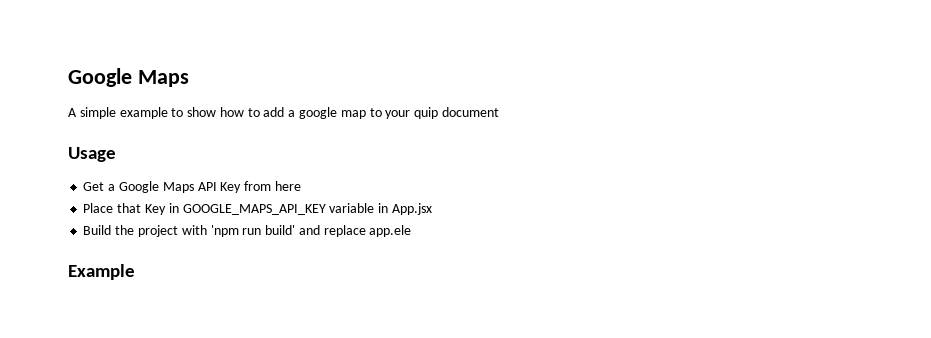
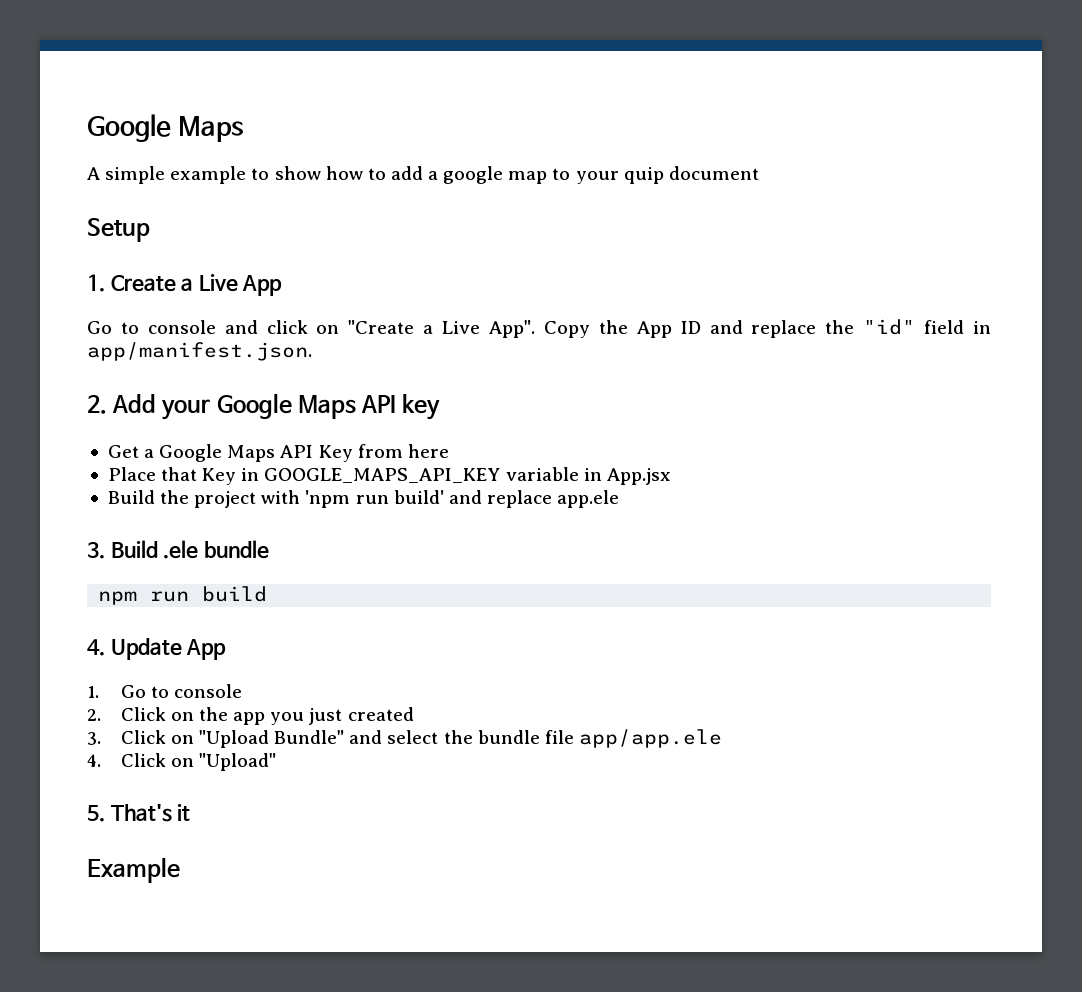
- Usage
+ Setup
+ 1. Create a Live App
+ Go to console and click on "Create a Live App". Copy the App ID and replace the "id" field in app/manifest.json.
+ 2. Add your Google Maps API key
+ 3. Build .ele bundle
+ npm run build
+ 4. Update App
+ 1. Go to console
+ 2. Click on the app you just created
+ 3. Click on "Upload Bundle" and select the bundle file app/app.ele
+ 4. Click on "Upload"
+ 5. That's it

